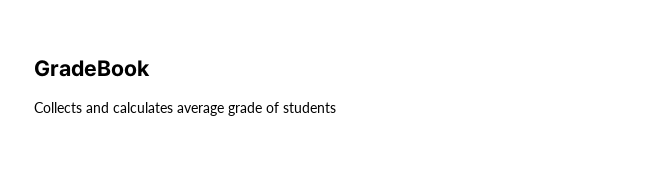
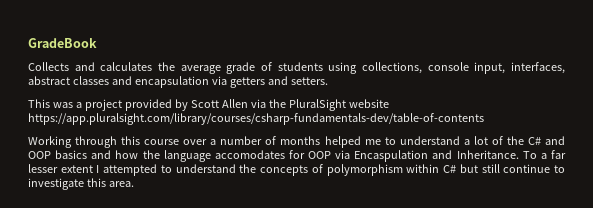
- Collects and calculates average grade of students
+ Collects and calculates the average grade of students using collections, console input, interfaces, abstract classes and encapsulation via getters and setters.
+ This was a project provided by Scott Allen via the PluralSight website https://app.pluralsight.com/library/courses/csharp-fundamentals-dev/table-of-contents
+ Working through this course over a number of months helped me to understand a lot of the C# and OOP basics and how the language accomodates for OOP via Encaspulation and Inheritance. To a far lesser extent I attempted to understand the concepts of polymorphism within C# but still continue to investigate this area.

